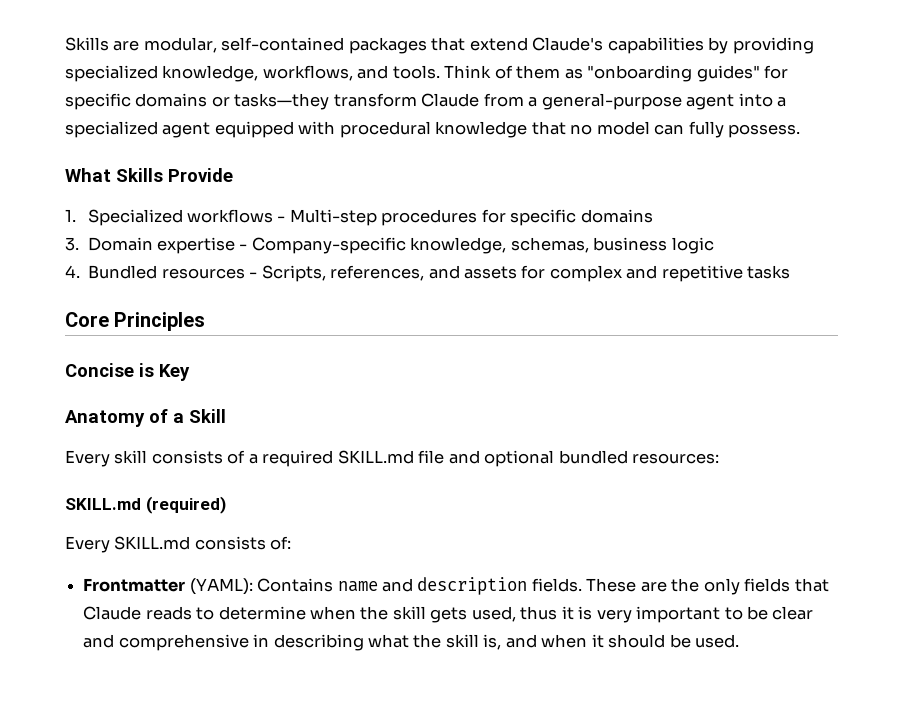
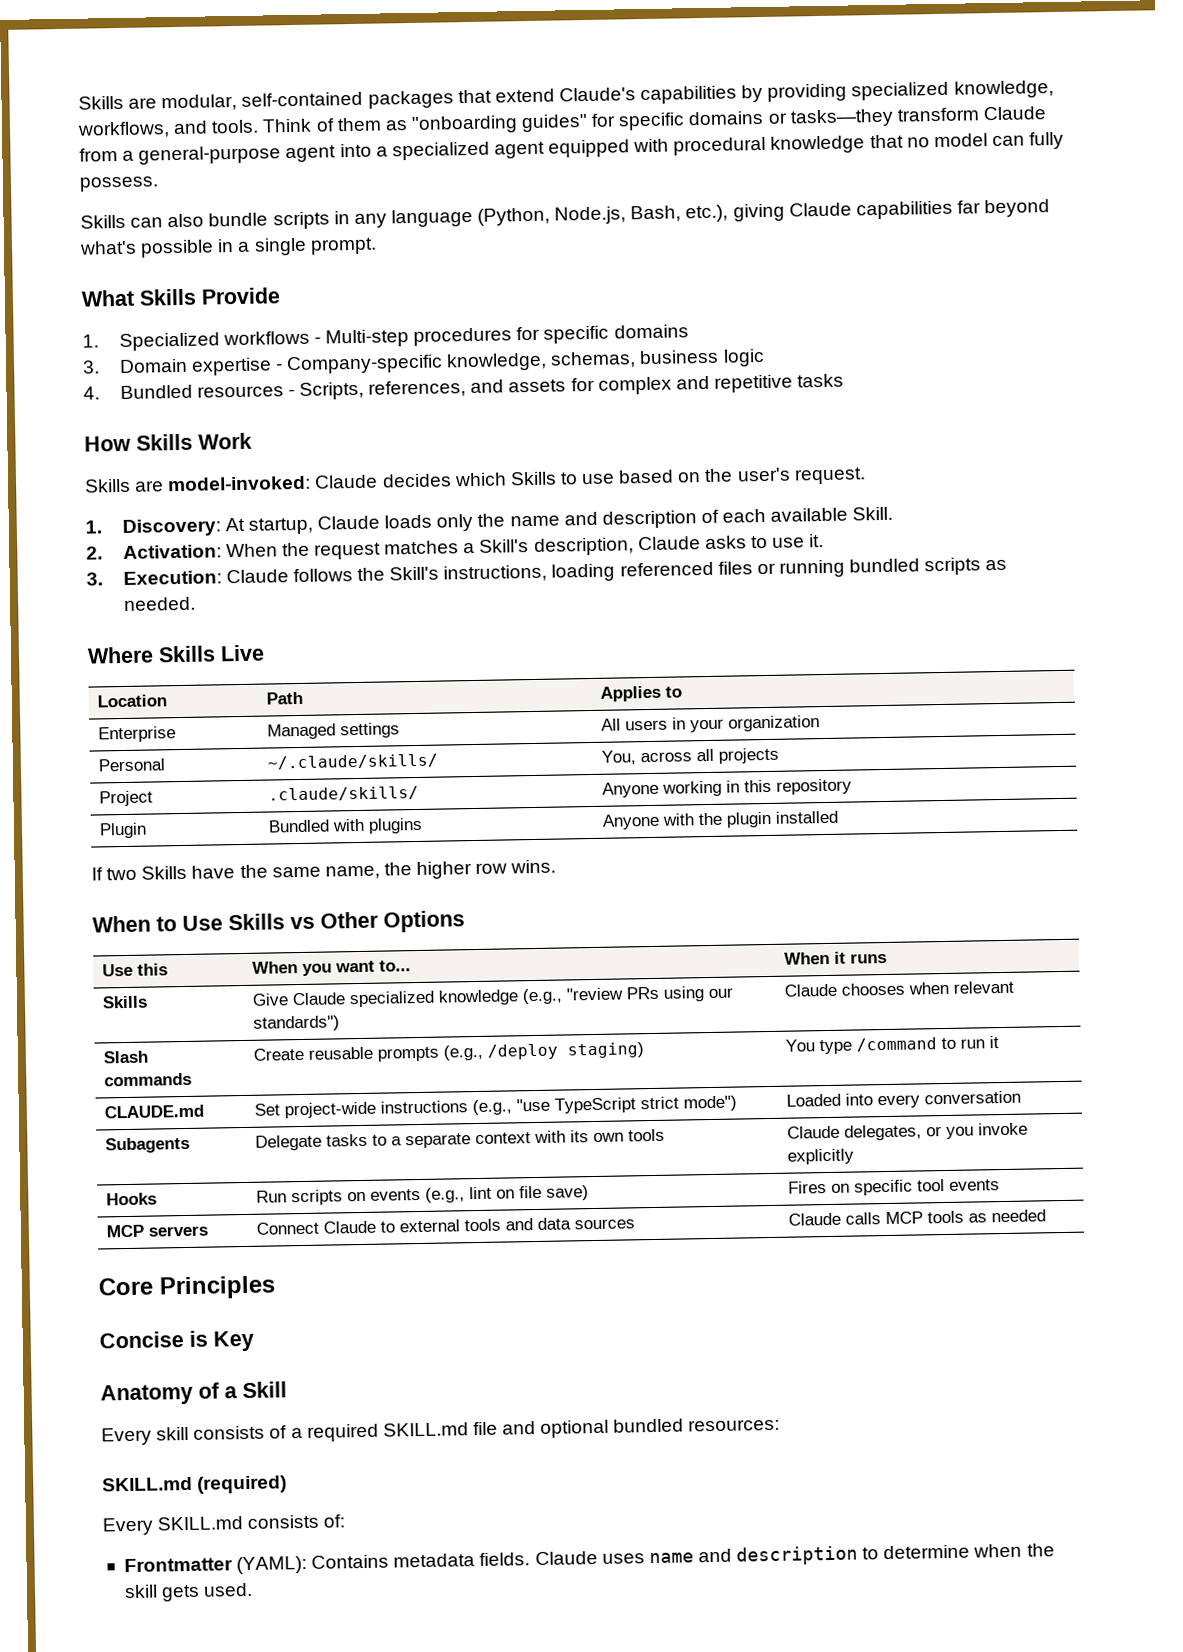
+ Skills can also bundle scripts in any language (Python, Node.js, Bash, etc.), giving Claude capabilities far beyond what's possible in a single prompt.
+ How Skills Work
+ Skills are model-invoked: Claude decides which Skills to use based on the user's request.
+ 1. Discovery: At startup, Claude loads only the name and description of each available Skill.
+ 2. Activation: When the request matches a Skill's description, Claude asks to use it.
+ 3. Execution: Claude follows the Skill's instructions, loading referenced files or running bundled scripts as needed.
+ Where Skills Live
+ Location | Path | Applies to
+ Enterprise | Managed settings | All users in your organization
+ Personal | ~/.claude/skills/ | You, across all projects
+ Project | .claude/skills/ | Anyone working in this repository
+ Plugin | Bundled with plugins | Anyone with the plugin installed
+ If two Skills have the same name, the higher row wins.
+ When to Use Skills vs Other Options
+ Use this | When you want to... | When it runs
+ Skills | Give Claude specialized knowledge (e.g., "review PRs using our standards") | Claude chooses when relevant
+ Slash commands | Create reusable prompts (e.g., /deploy staging) | You type /command to run it
+ CLAUDE.md | Set project-wide instructions (e.g., "use TypeScript strict mode") | Loaded into every conversation
+ Subagents | Delegate tasks to a separate context with its own tools | Claude delegates, or you invoke explicitly
+ Hooks | Run scripts on events (e.g., lint on file save) | Fires on specific tool events
+ MCP servers | Connect Claude to external tools and data sources | Claude calls MCP tools as needed
- Frontmatter (YAML): Contains name and description fields. These are the only fields that Claude reads to determine when the skill gets used, thus it is very important to be clear and comprehensive in describing what the skill is, and when it should be used.
+ Frontmatter (YAML): Contains metadata fields. Claude uses name and description to determine when the skill gets used.

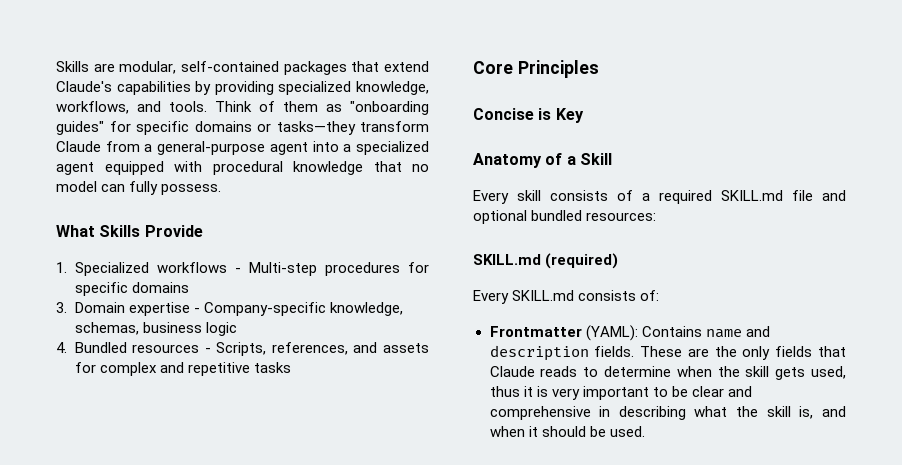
- Skills can also bundle scripts in any language (Python, Node.js, Bash, etc.), giving Claude capabilities far beyond what's possible in a single prompt.
- How Skills Work
- Skills are model-invoked: Claude decides which Skills to use based on the user's request.
- 1. Discovery: At startup, Claude loads only the name and description of each available Skill.
- 2. Activation: When the request matches a Skill's description, Claude asks to use it.
- 3. Execution: Claude follows the Skill's instructions, loading referenced files or running bundled scripts as needed.
- Where Skills Live
- Location | Path | Applies to
- Enterprise | Managed settings | All users in your organization
- Personal | ~/.claude/skills/ | You, across all projects
- Project | .claude/skills/ | Anyone working in this repository
- Plugin | Bundled with plugins | Anyone with the plugin installed
- If two Skills have the same name, the higher row wins.
- When to Use Skills vs Other Options
- Use this | When you want to... | When it runs
- Skills | Give Claude specialized knowledge (e.g., "review PRs using our standards") | Claude chooses when relevant
- Slash commands | Create reusable prompts (e.g., /deploy staging) | You type /command to run it
- CLAUDE.md | Set project-wide instructions (e.g., "use TypeScript strict mode") | Loaded into every conversation
- Subagents | Delegate tasks to a separate context with its own tools | Claude delegates, or you invoke explicitly
- Hooks | Run scripts on events (e.g., lint on file save) | Fires on specific tool events
- MCP servers | Connect Claude to external tools and data sources | Claude calls MCP tools as needed
- Frontmatter (YAML): Contains metadata fields. Claude uses name and description to determine when the skill gets used.
+ Frontmatter (YAML): Contains name and description fields. These are the only fields that Claude reads to determine when the skill gets used, thus it is very important to be clear and comprehensive in describing what the skill is, and when it should be used.

